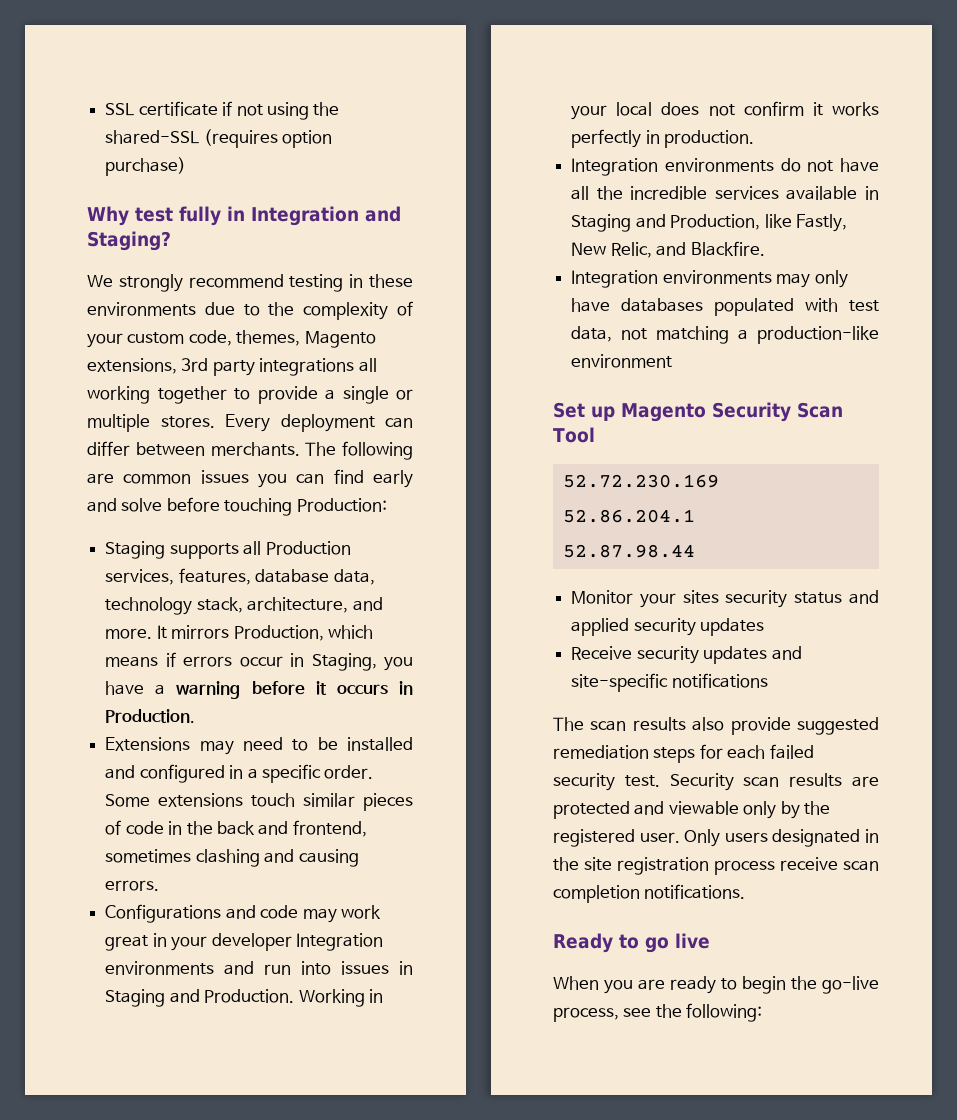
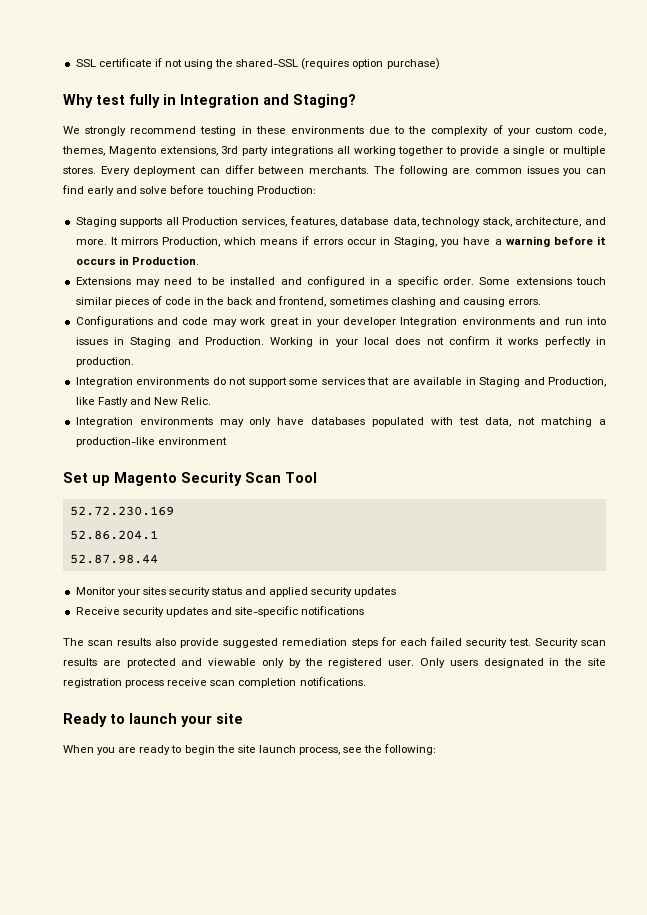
- Integration environments do not have all the incredible services available in Staging and Production, like Fastly, New Relic, and Blackfire.
+ Integration environments do not support some services that are available in Staging and Production, like Fastly and New Relic.
- Ready to go live
+ Ready to launch your site
- When you are ready to begin the go-live process, see the following:
+ When you are ready to begin the site launch process, see the following:

